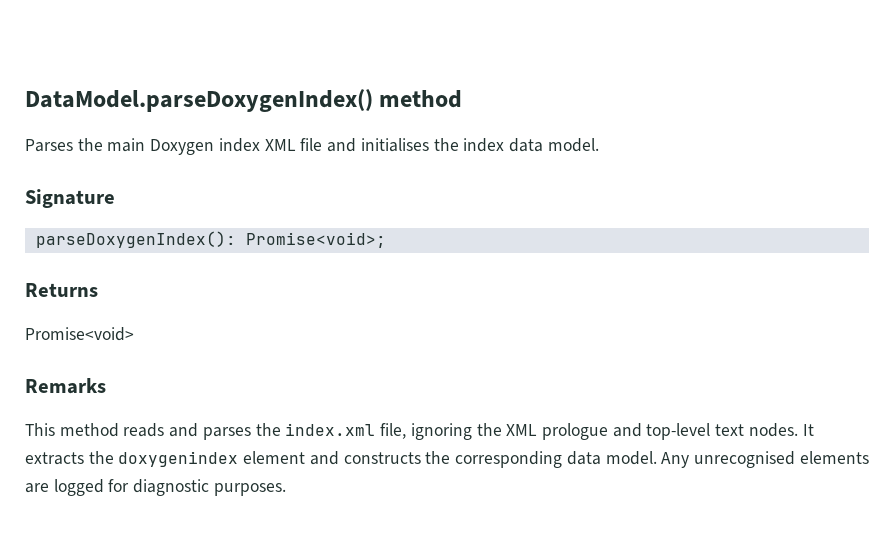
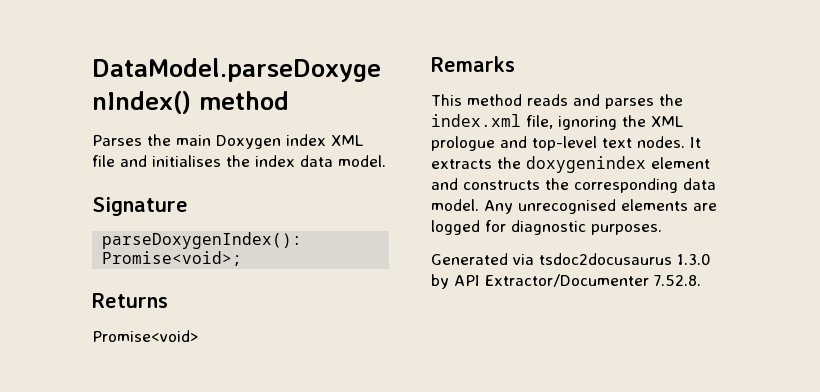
+ Generated via tsdoc2docusaurus 1.3.0 by API Extractor/Documenter 7.52.8.

